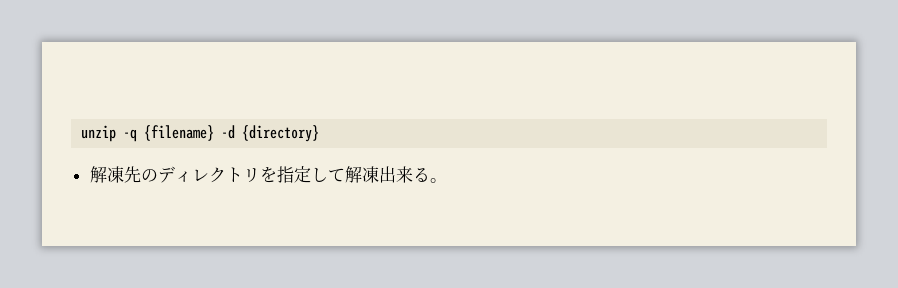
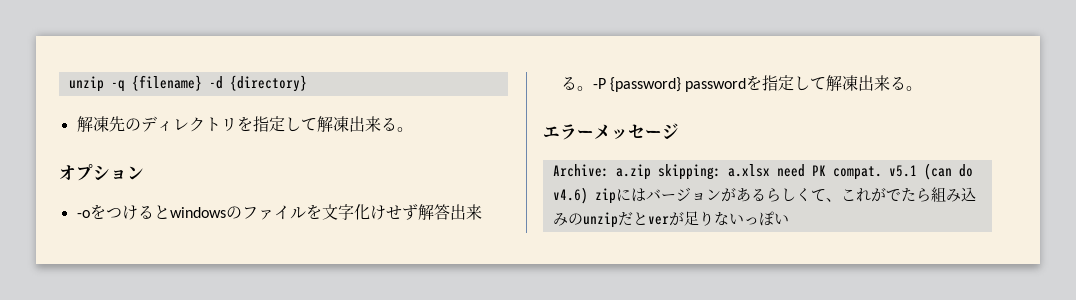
+ オプション
+ -oをつけるとwindowsのファイルを文字化けせず解答出来る。-P {password} passwordを指定して解凍出来る。
+ エラーメッセージ
+ Archive: a.zip skipping: a.xlsx need PK compat. v5.1 (can do v4.6) zipにはバージョンがあるらしくて、これがでたら組み込みのunzipだとverが足りないっぽい

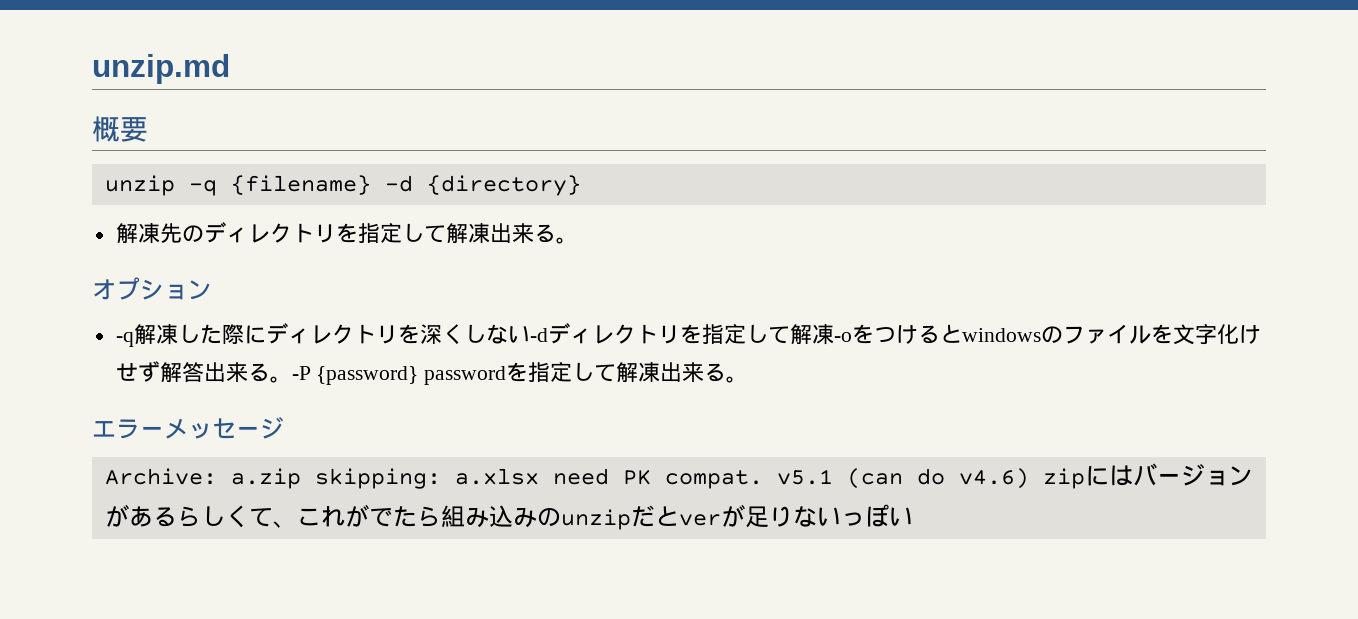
+ unzip.md
+ 概要
- -oをつけるとwindowsのファイルを文字化けせず解答出来る。
+ -q解凍した際にディレクトリを深くしない-dディレクトリを指定して解凍-oをつけるとwindowsのファイルを文字化けせず解答出来る。

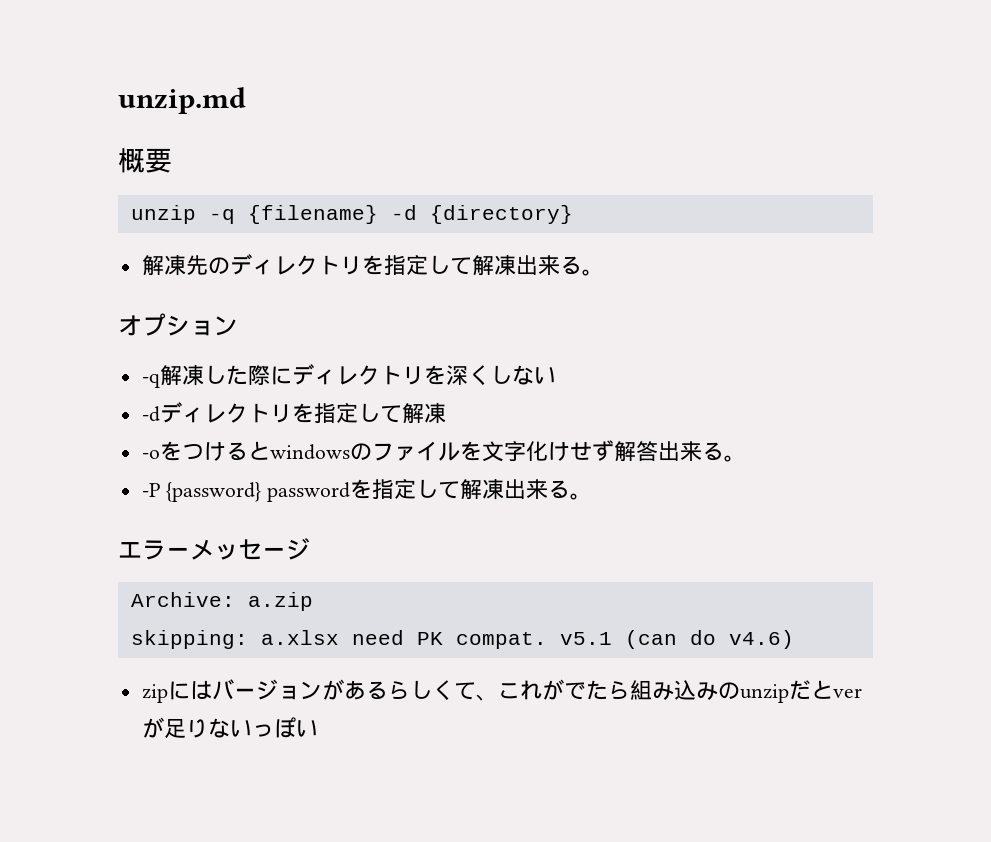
- -q解凍した際にディレクトリを深くしない-dディレクトリを指定して解凍-oをつけるとwindowsのファイルを文字化けせず解答出来る。-P {password} passwordを指定して解凍出来る。
+ -q解凍した際にディレクトリを深くしない
+ -dディレクトリを指定して解凍
+ -oをつけるとwindowsのファイルを文字化けせず解答出来る。
+ -P {password} passwordを指定して解凍出来る。
- Archive: a.zip skipping: a.xlsx need PK compat. v5.1 (can do v4.6) zipにはバージョンがあるらしくて、これがでたら組み込みのunzipだとverが足りないっぽい
+ Archive: a.zip
+ skipping: a.xlsx need PK compat. v5.1 (can do v4.6)
+ zipにはバージョンがあるらしくて、これがでたら組み込みのunzipだとverが足りないっぽい

